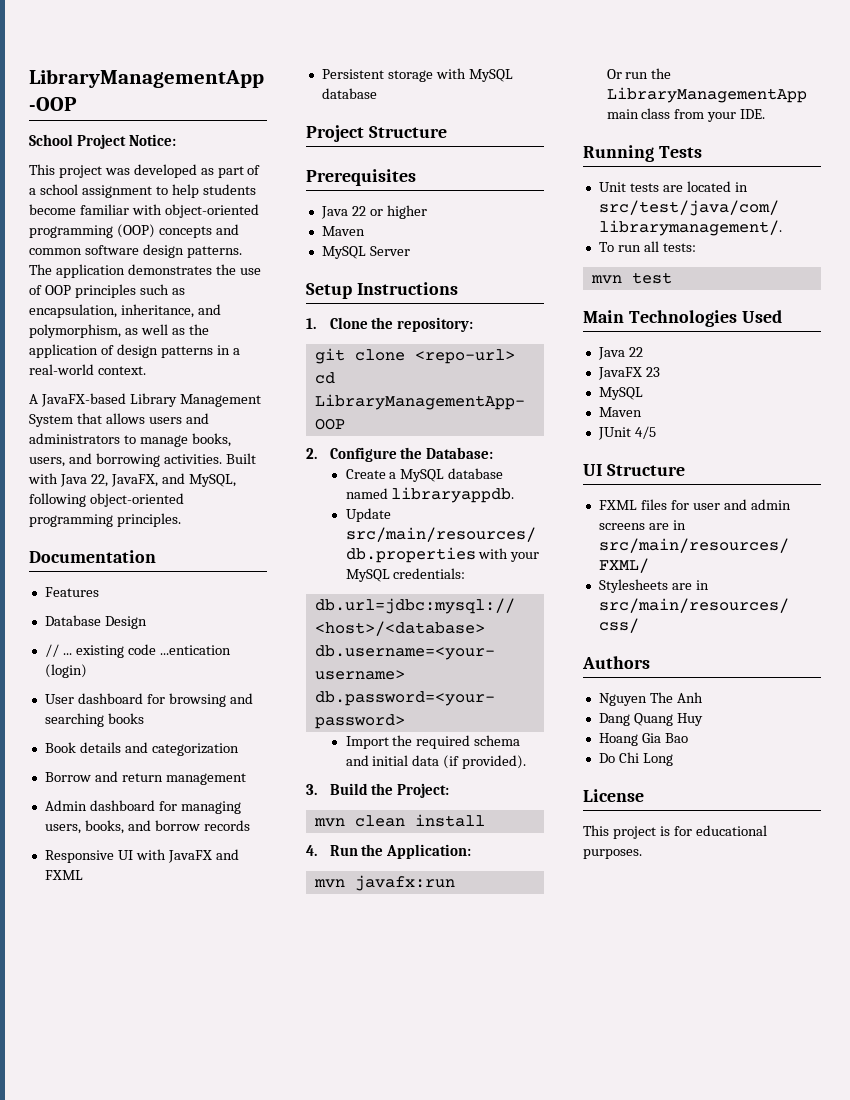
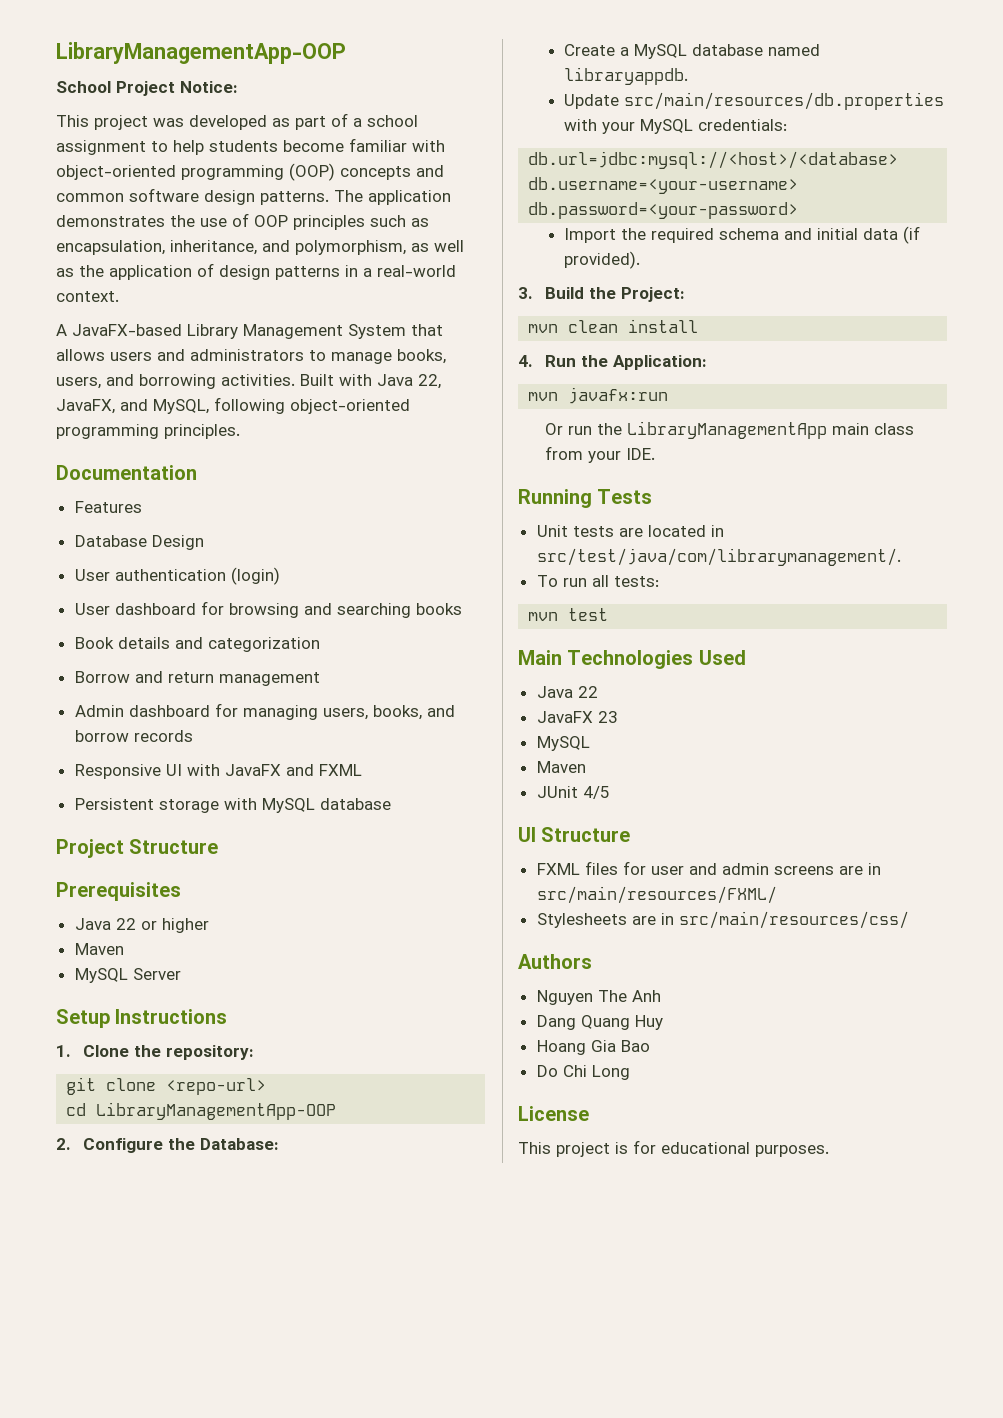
- // ... existing code ...entication (login)
+ User authentication (login)

